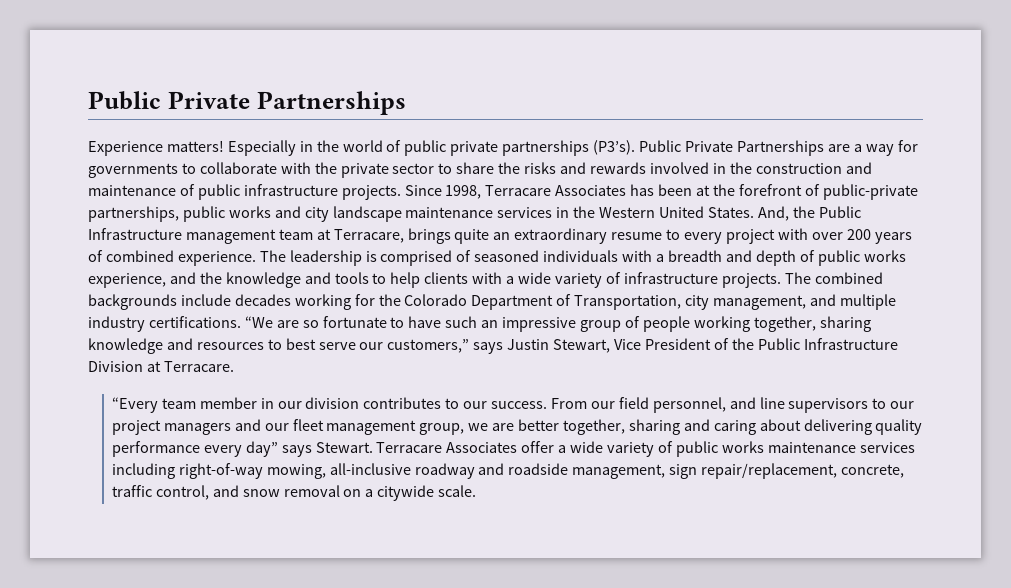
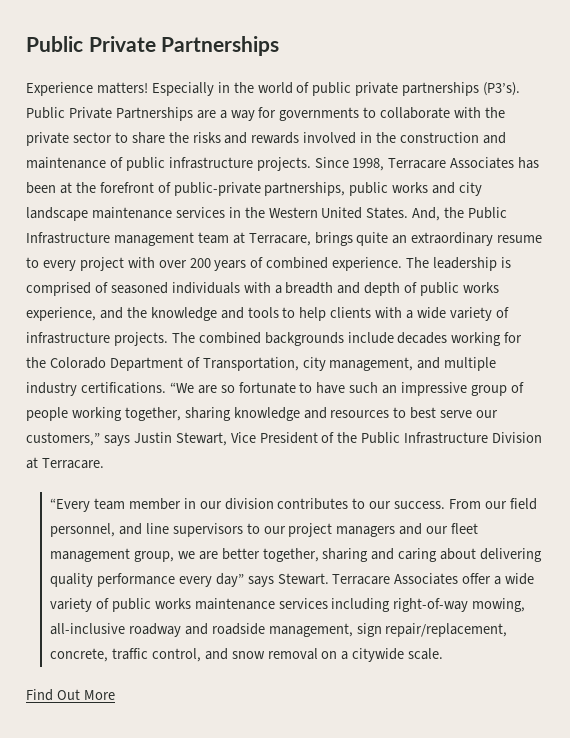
+ Find Out More

